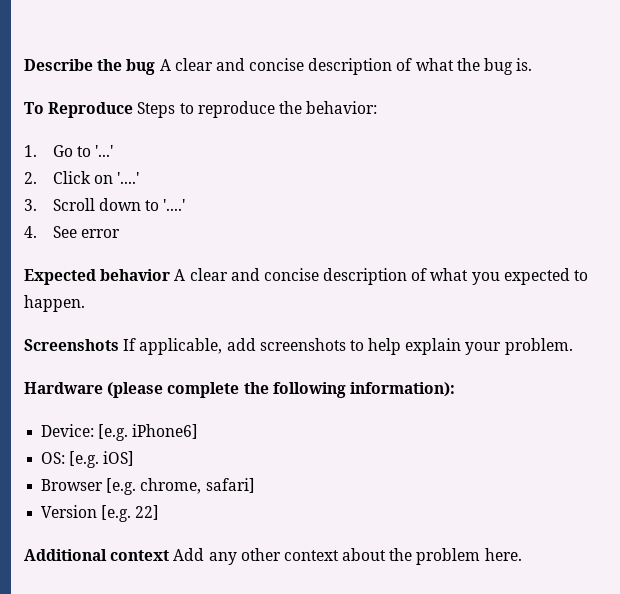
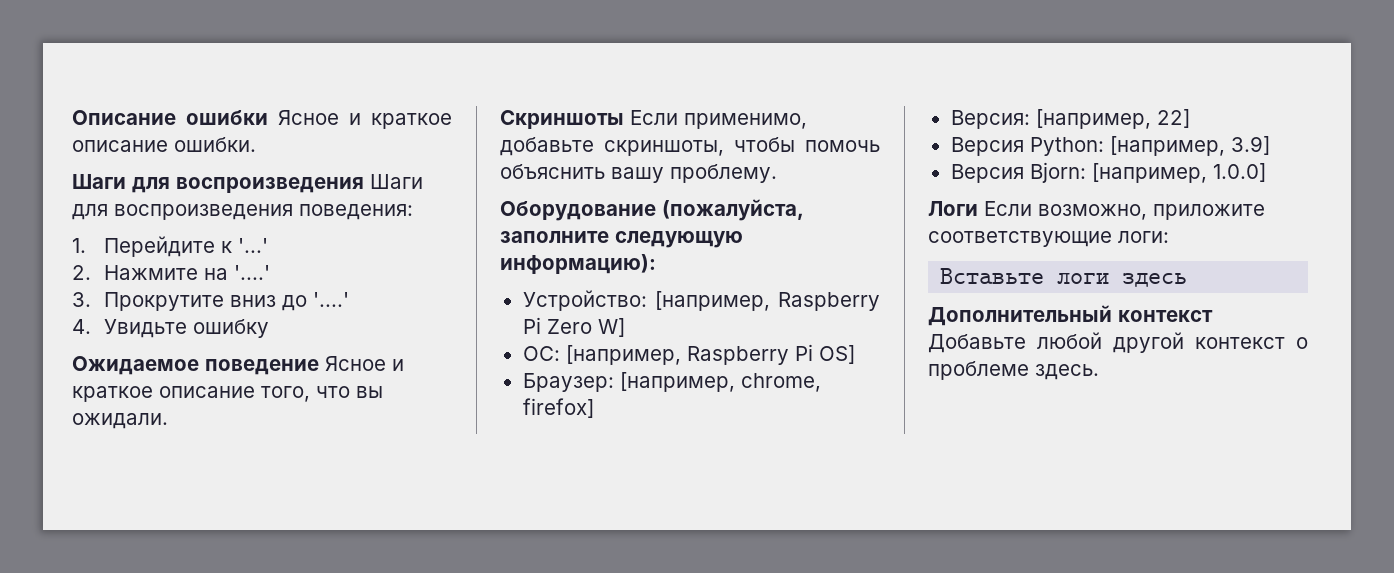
- Describe the bug A clear and concise description of what the bug is.
- To Reproduce Steps to reproduce the behavior:
+ Описание ошибки Ясное и краткое описание ошибки.
+ Шаги для воспроизведения Шаги для воспроизведения поведения:
- 1. Go to '...'
+ 1. Перейдите к '...'
- 2. Click on '....'
+ 2. Нажмите на '....'
- 3. Scroll down to '....'
+ 3. Прокрутите вниз до '....'
- 4. See error
- Expected behavior A clear and concise description of what you expected to happen.
- Screenshots If applicable, add screenshots to help explain your problem.
- Hardware (please complete the following information):
- Device: [e.g. iPhone6]
- OS: [e.g. iOS]
- Browser [e.g. chrome, safari]
- Version [e.g. 22]
- Additional context Add any other context about the problem here.
+ 4. Увидьте ошибку
+ Ожидаемое поведение Ясное и краткое описание того, что вы ожидали.
+ Скриншоты Если применимо, добавьте скриншоты, чтобы помочь объяснить вашу проблему.
+ Оборудование (пожалуйста, заполните следующую информацию):
+ Устройство: [например, Raspberry Pi Zero W]
+ ОС: [например, Raspberry Pi OS]
+ Браузер: [например, chrome, firefox]
+ Версия: [например, 22]
+ Версия Python: [например, 3.9]
+ Версия Bjorn: [например, 1.0.0]
+ Логи Если возможно, приложите соответствующие логи:
+ Вставьте логи здесь
+ Дополнительный контекст Добавьте любой другой контекст о проблеме здесь.

